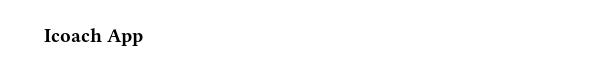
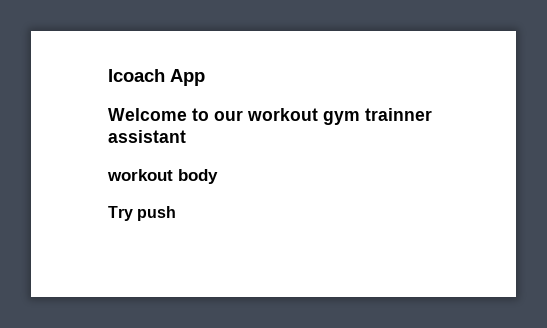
+ Welcome to our workout gym trainner assistant
+ workout body
+ Try push

